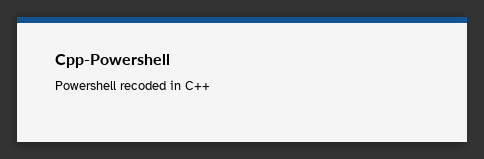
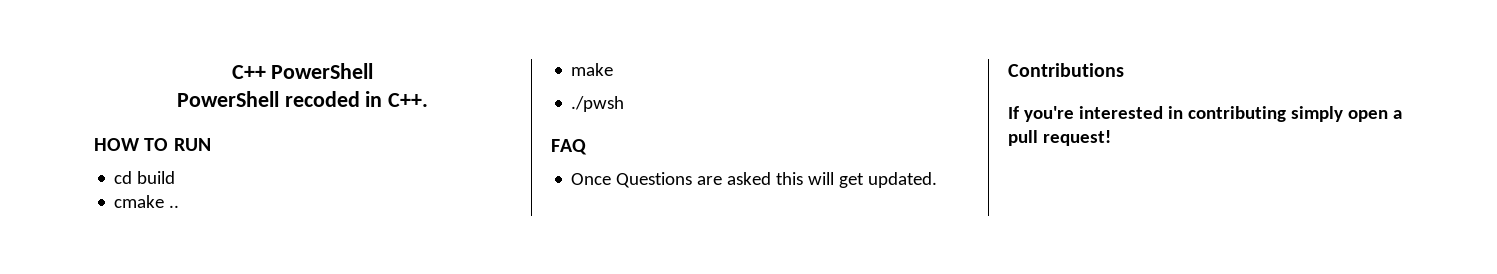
- Cpp-Powershell
- Powershell recoded in C++
+ C++ PowerShell
+ PowerShell recoded in C++.
+ HOW TO RUN
+ cd build
+ cmake ..
+ make
+ ./pwsh
+ FAQ
+ Once Questions are asked this will get updated.
+ Contributions
+ If you're interested in contributing simply open a pull request!

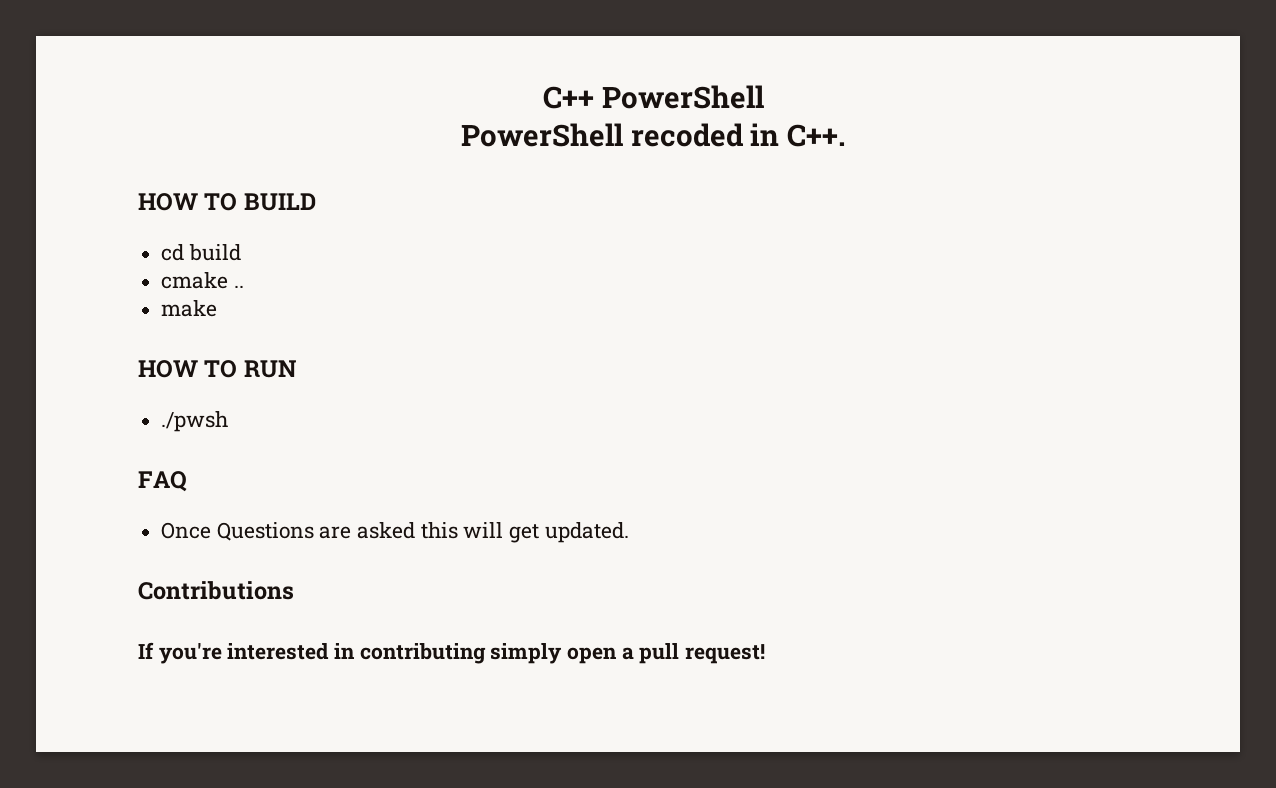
- HOW TO RUN
+ HOW TO BUILD
+ HOW TO RUN

